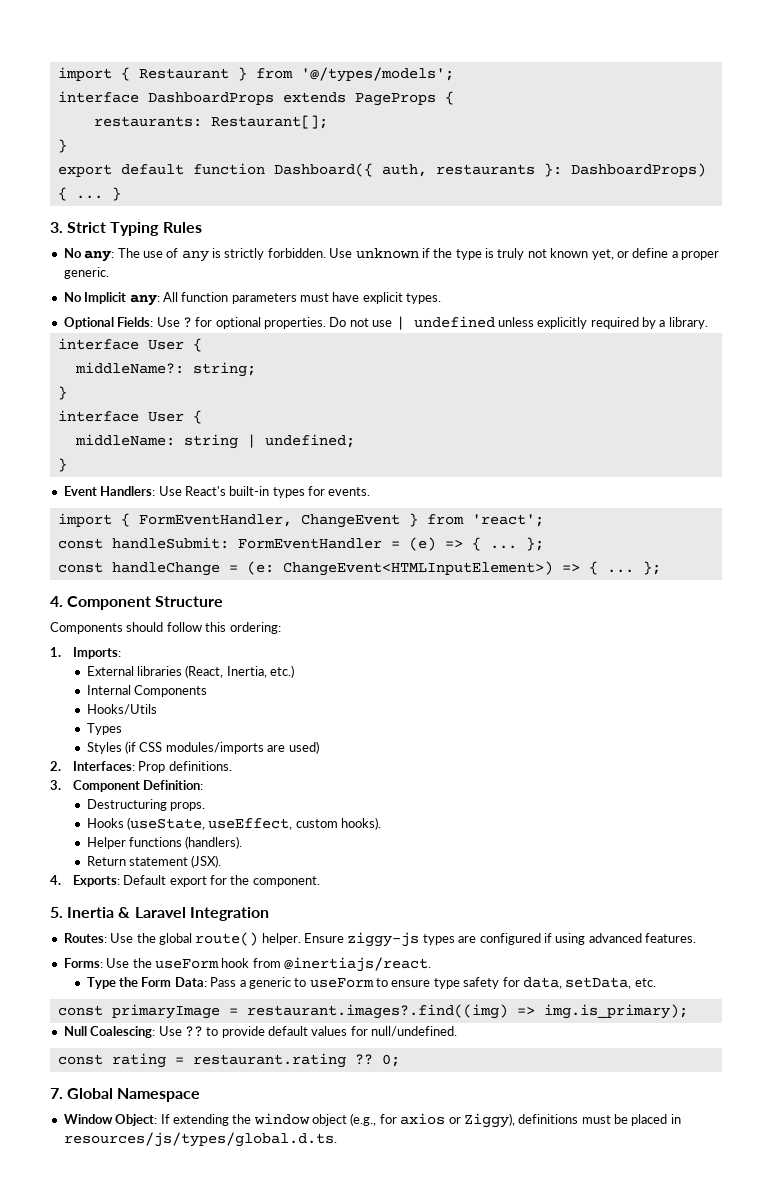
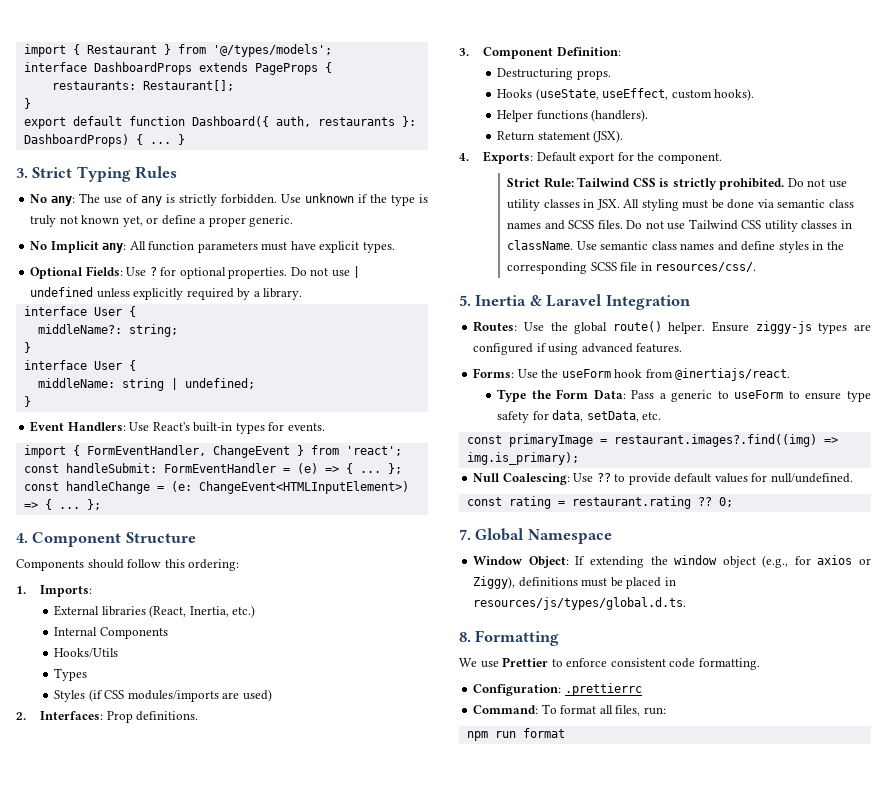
+ Strict Rule: Tailwind CSS is strictly prohibited. Do not use utility classes in JSX. All styling must be done via semantic class names and SCSS files. Do not use Tailwind CSS utility classes in className. Use semantic class names and define styles in the corresponding SCSS file in resources/css/.
+ 8. Formatting
+ We use Prettier to enforce consistent code formatting.
+ Configuration: .prettierrc
+ Command: To format all files, run:
+ npm run format

